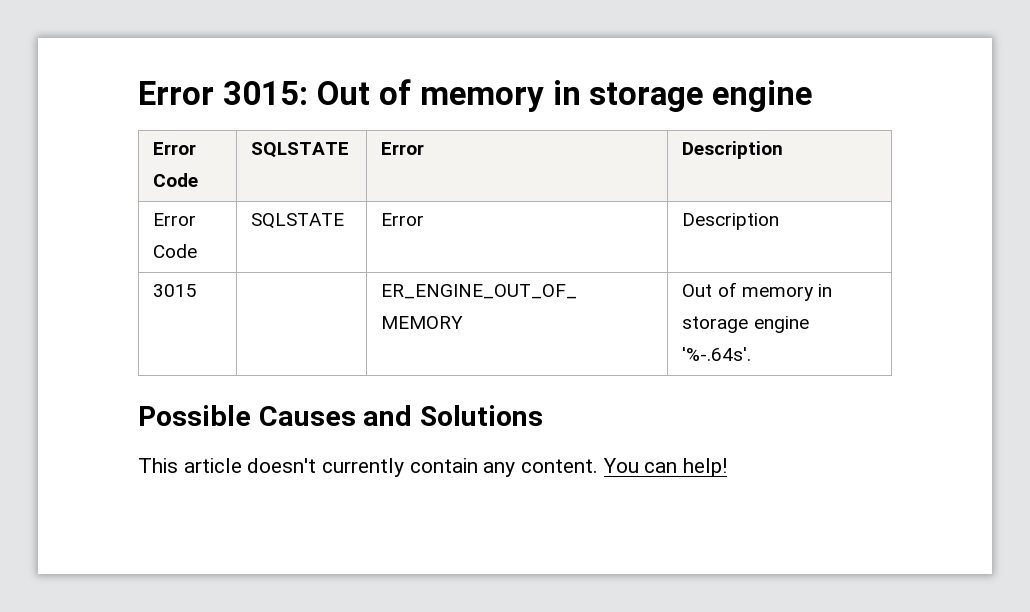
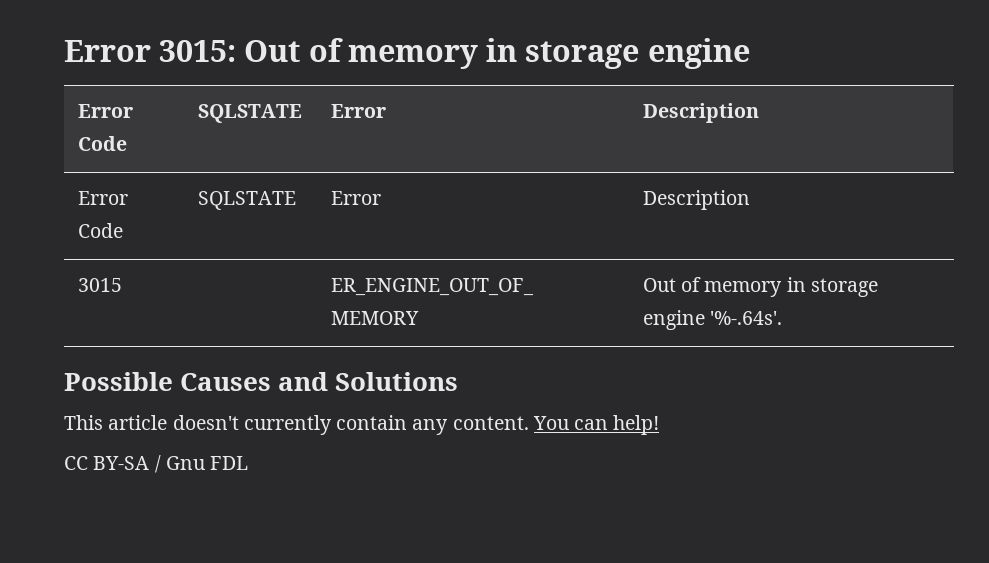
+ CC BY-SA / Gnu FDL

